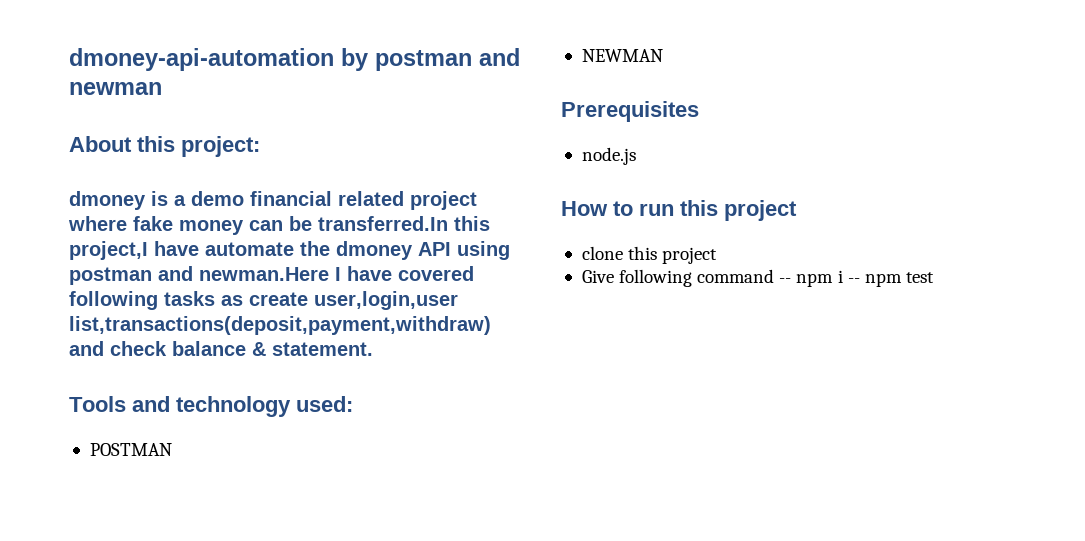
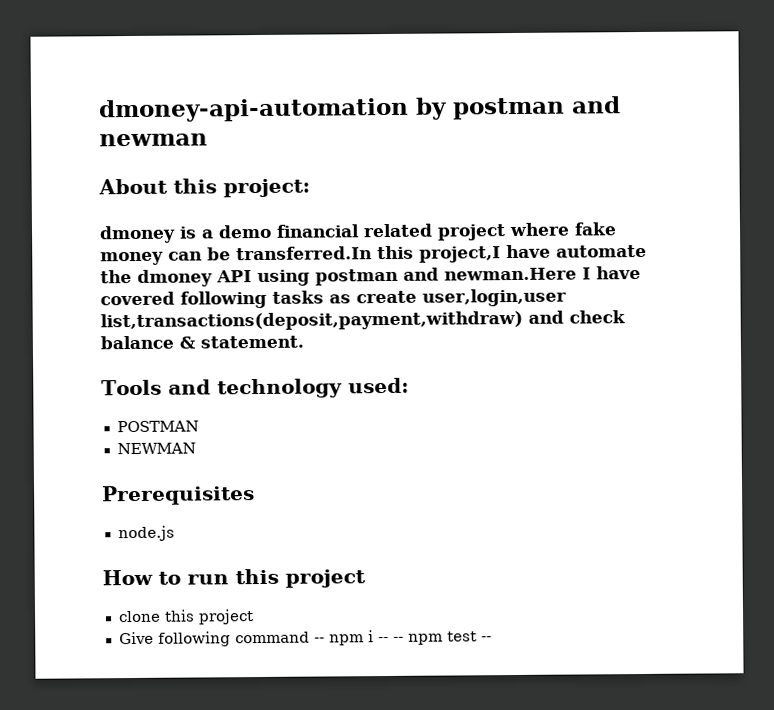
- Give following command -- npm i -- npm test
+ Give following command -- npm i -- -- npm test --

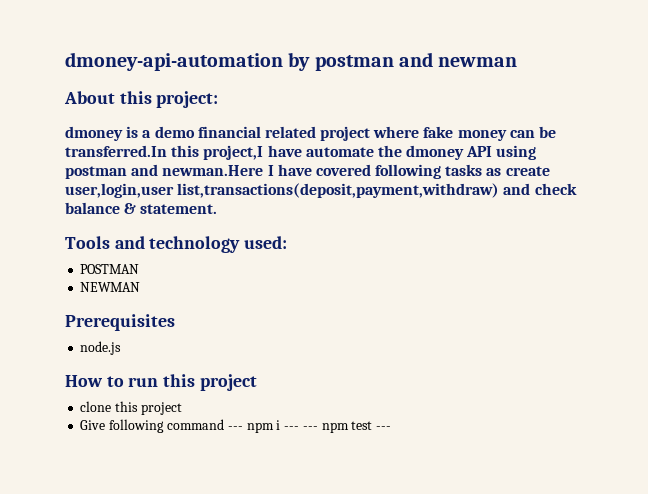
- Give following command -- npm i -- -- npm test --
+ Give following command --- npm i --- --- npm test ---

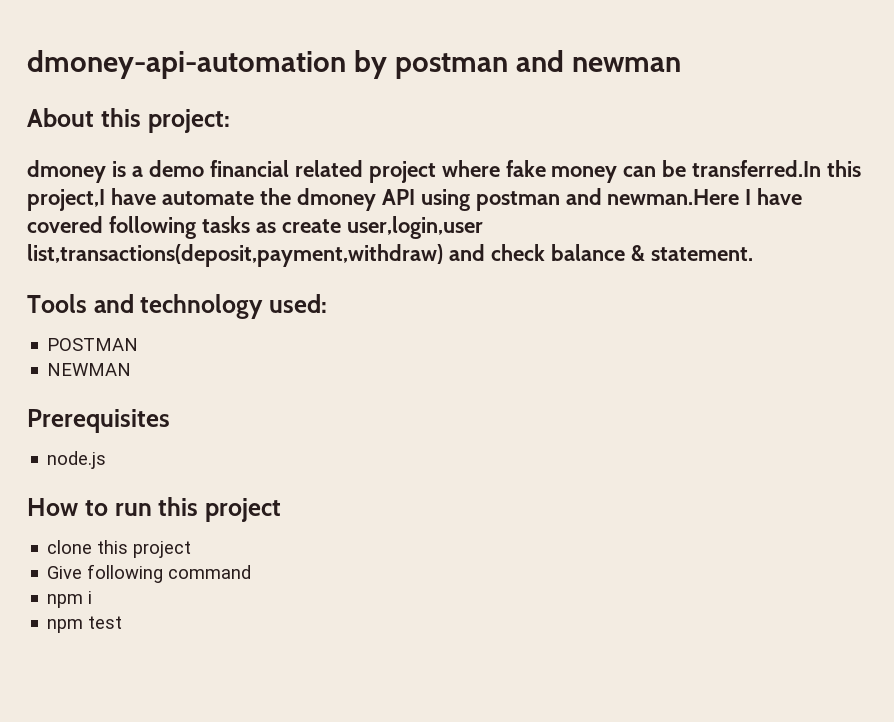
- Give following command --- npm i --- --- npm test ---
+ Give following command
+ npm i
+ npm test

